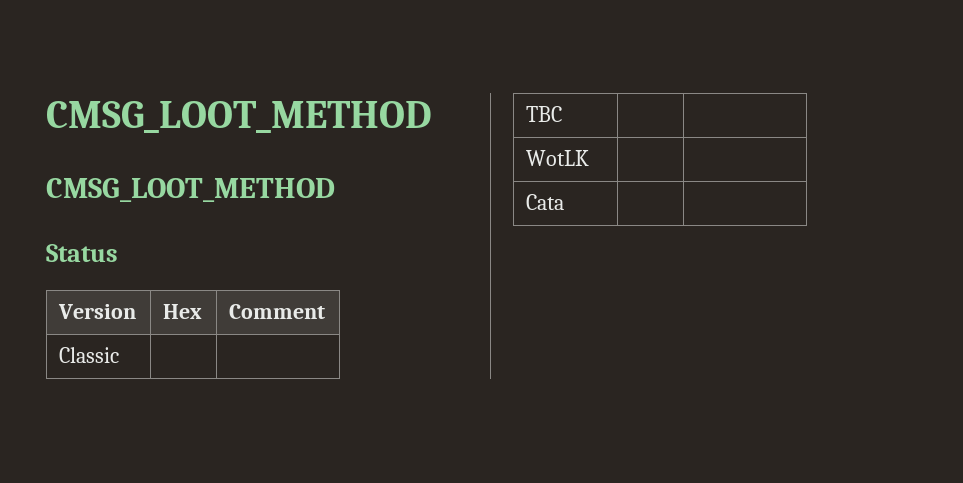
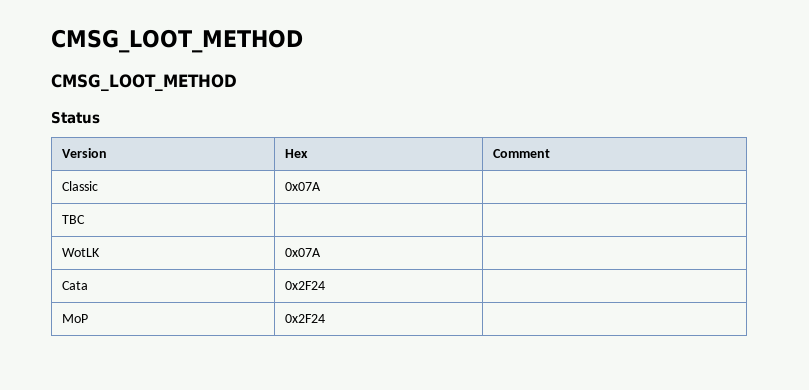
- Classic | |
+ Classic | 0x07A |
- WotLK | |
+ WotLK | 0x07A |
- Cata | |
+ Cata | 0x2F24 |
+ MoP | 0x2F24 |

